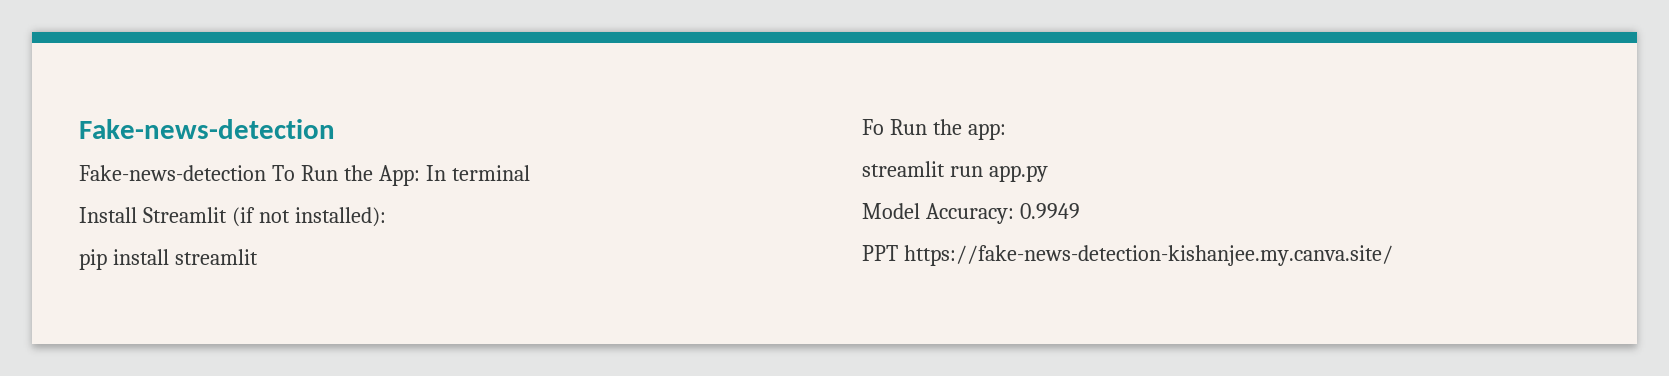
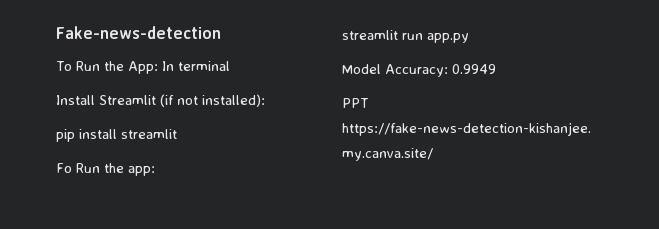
- Fake-news-detection To Run the App: In terminal
+ To Run the App: In terminal

